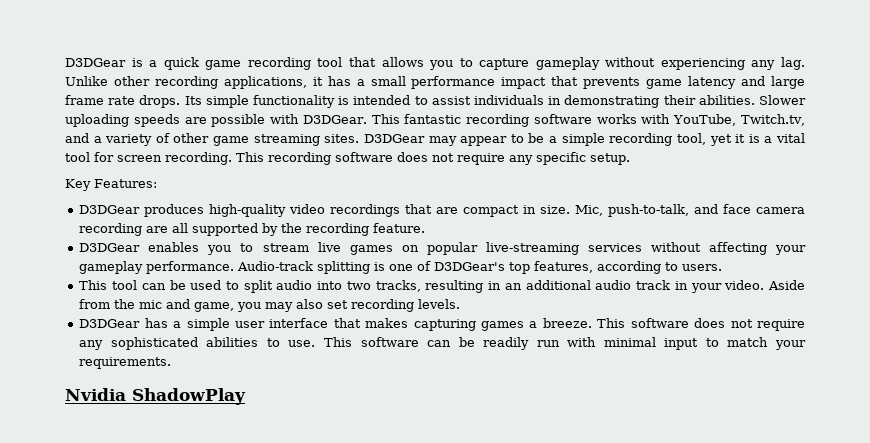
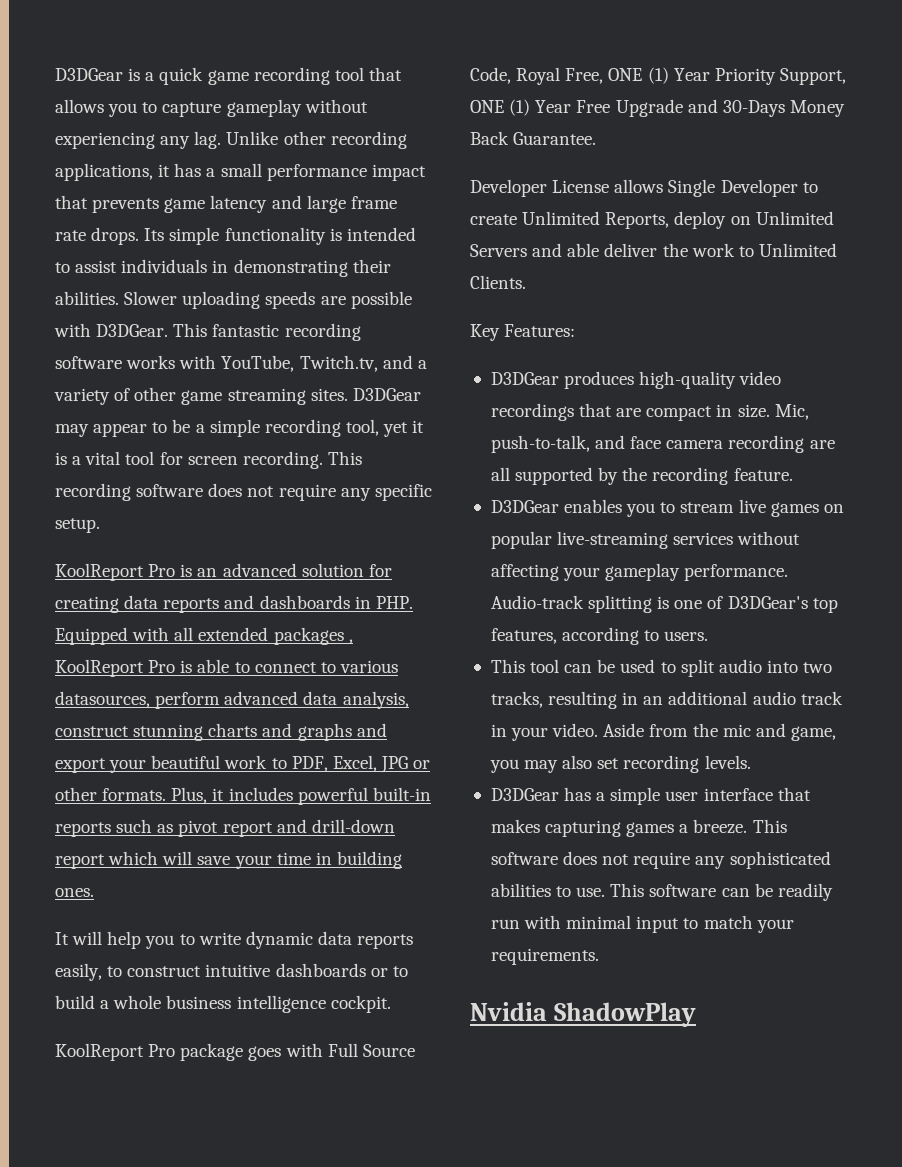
+ KoolReport Pro is an advanced solution for creating data reports and dashboards in PHP. Equipped with all extended packages , KoolReport Pro is able to connect to various datasources, perform advanced data analysis, construct stunning charts and graphs and export your beautiful work to PDF, Excel, JPG or other formats. Plus, it includes powerful built-in reports such as pivot report and drill-down report which will save your time in building ones.
+ It will help you to write dynamic data reports easily, to construct intuitive dashboards or to build a whole business intelligence cockpit.
+ KoolReport Pro package goes with Full Source Code, Royal Free, ONE (1) Year Priority Support, ONE (1) Year Free Upgrade and 30-Days Money Back Guarantee.
+ Developer License allows Single Developer to create Unlimited Reports, deploy on Unlimited Servers and able deliver the work to Unlimited Clients.

